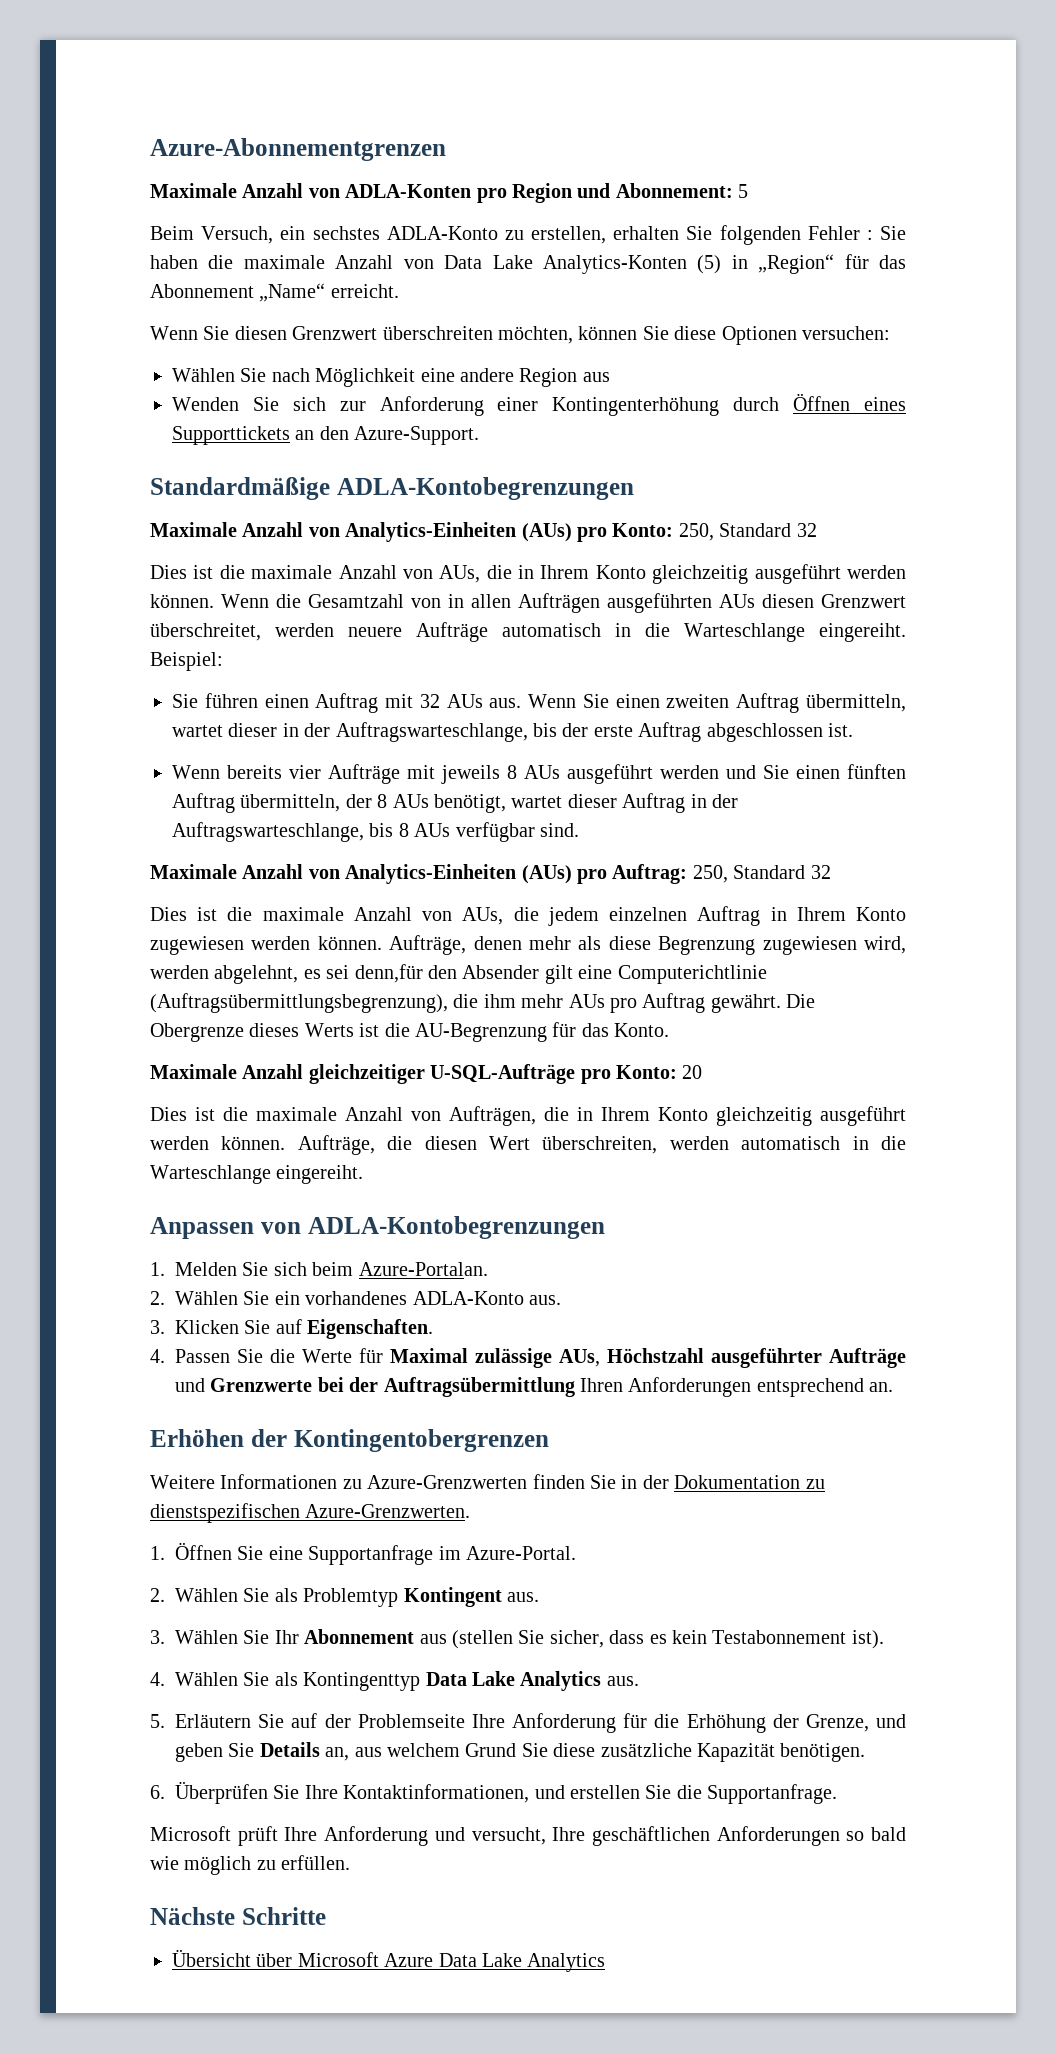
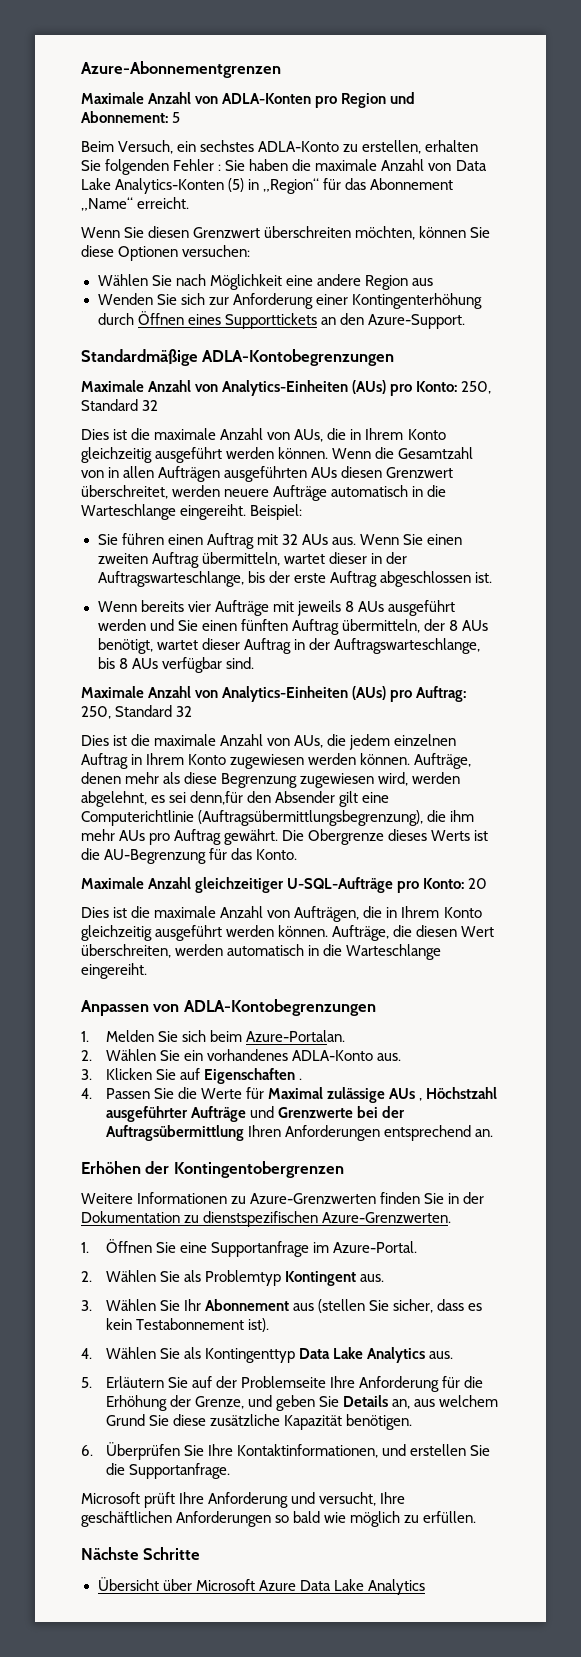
- 3. Klicken Sie auf Eigenschaften.
+ 3. Klicken Sie auf Eigenschaften .
- 4. Passen Sie die Werte für Maximal zulässige AUs, Höchstzahl ausgeführter Aufträge und Grenzwerte bei der Auftragsübermittlung Ihren Anforderungen entsprechend an.
+ 4. Passen Sie die Werte für Maximal zulässige AUs , Höchstzahl ausgeführter Aufträge und Grenzwerte bei der Auftragsübermittlung Ihren Anforderungen entsprechend an.

